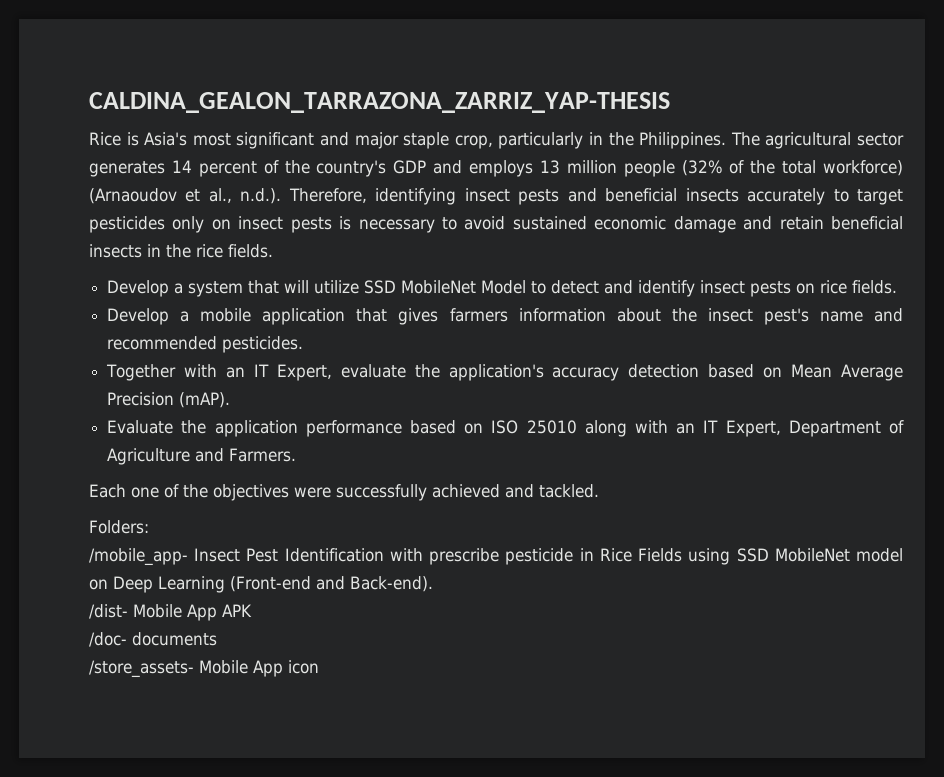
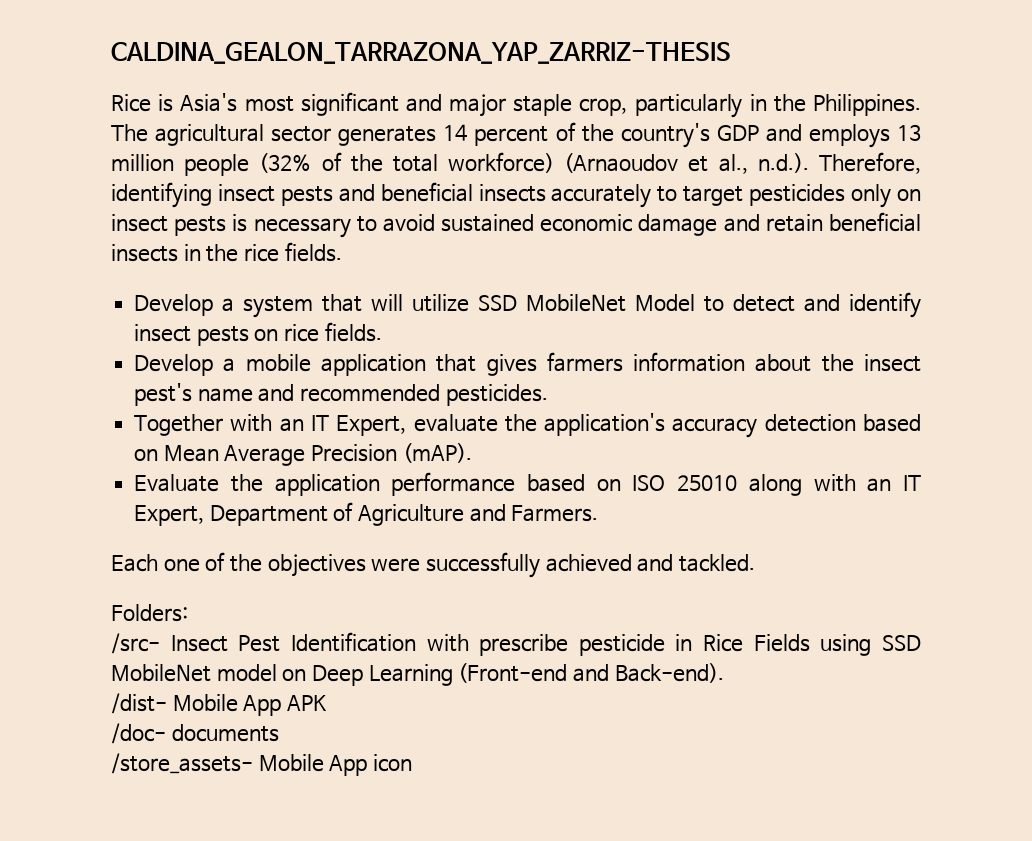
- CALDINA_GEALON_TARRAZONA_ZARRIZ_YAP-THESIS
+ CALDINA_GEALON_TARRAZONA_YAP_ZARRIZ-THESIS
- /mobile_app- Insect Pest Identification with prescribe pesticide in Rice Fields using SSD MobileNet model on Deep Learning (Front-end and Back-end).
+ /src- Insect Pest Identification with prescribe pesticide in Rice Fields using SSD MobileNet model on Deep Learning (Front-end and Back-end).

